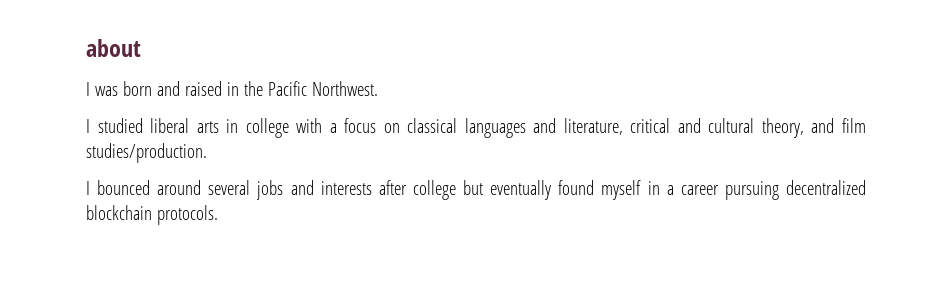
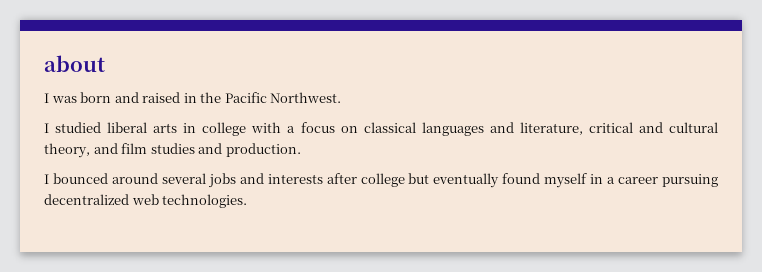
- I studied liberal arts in college with a focus on classical languages and literature, critical and cultural theory, and film studies/production.
+ I studied liberal arts in college with a focus on classical languages and literature, critical and cultural theory, and film studies and production.
- I bounced around several jobs and interests after college but eventually found myself in a career pursuing decentralized blockchain protocols.
+ I bounced around several jobs and interests after college but eventually found myself in a career pursuing decentralized web technologies.

